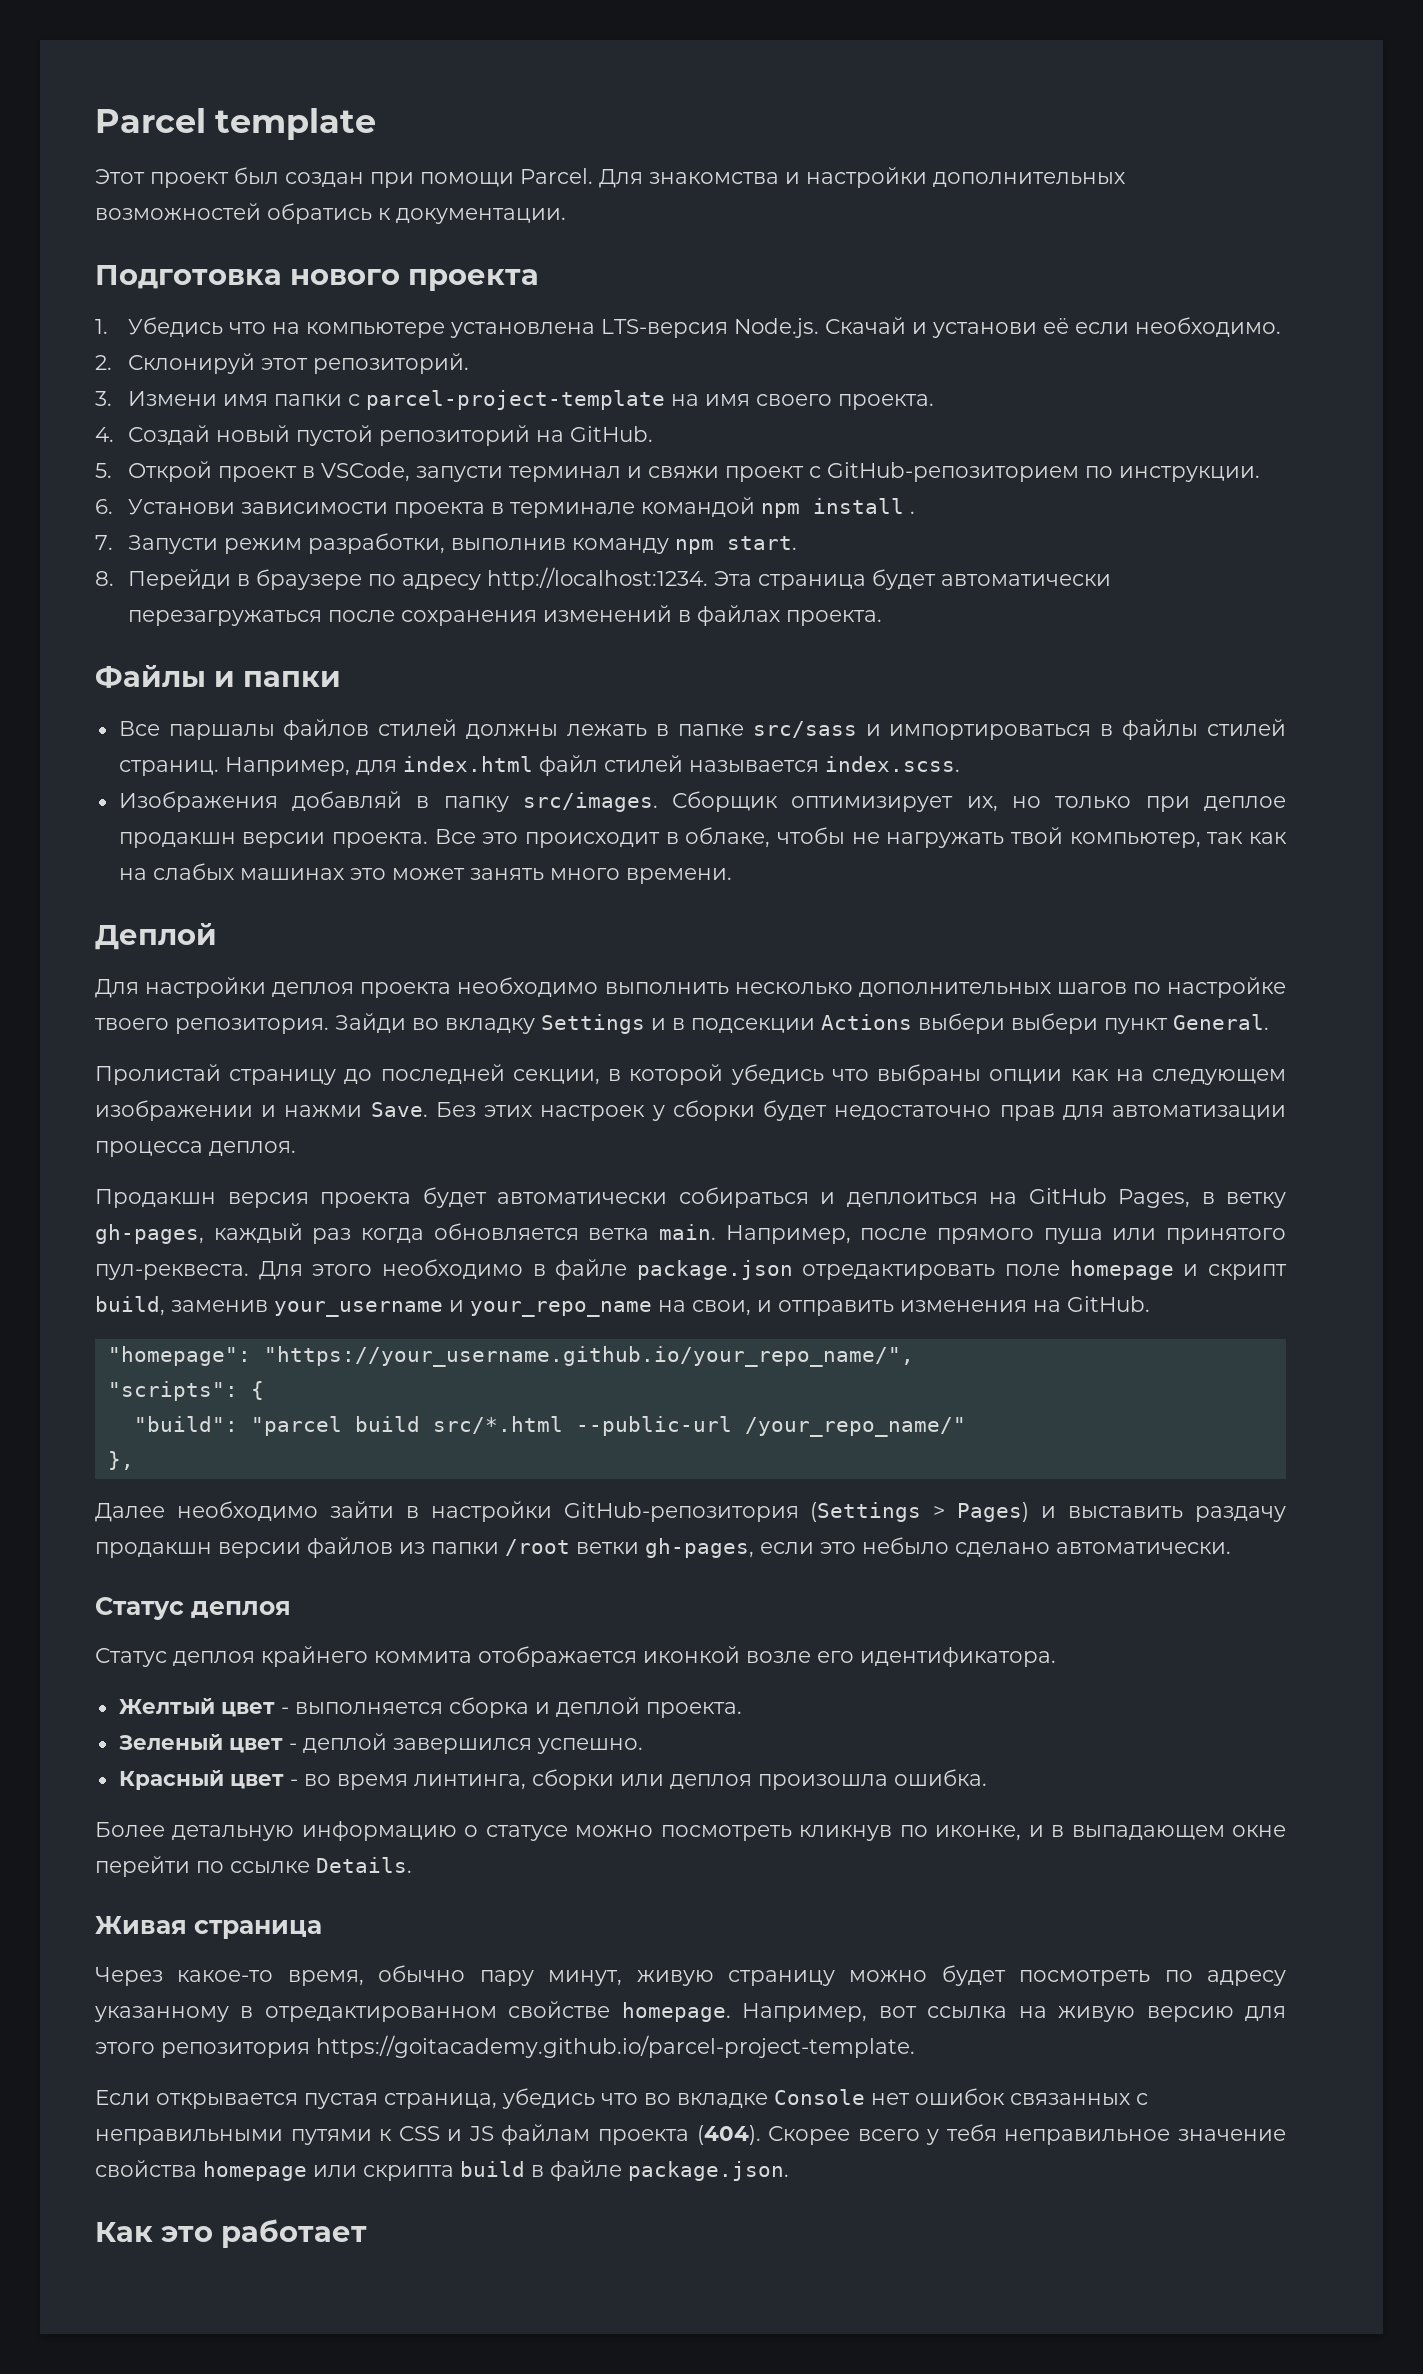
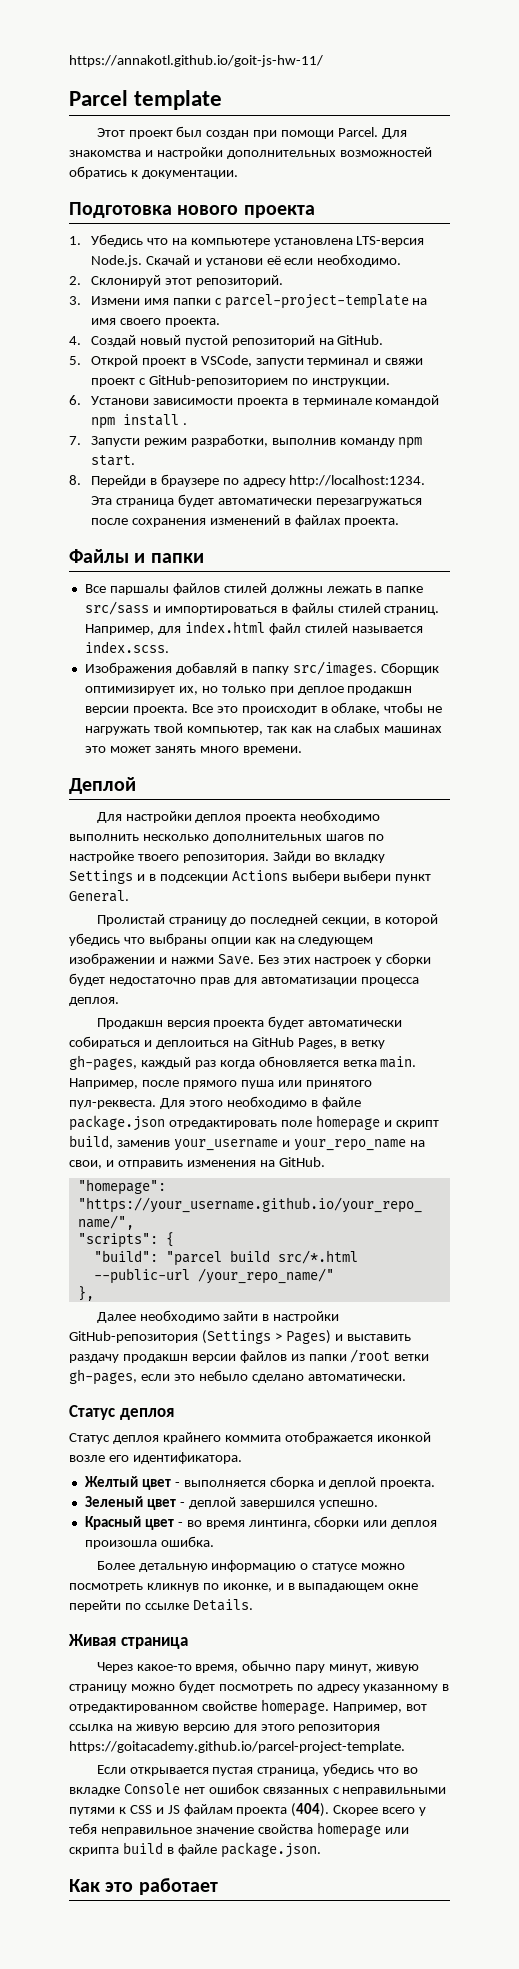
+ https://annakotl.github.io/goit-js-hw-11/

